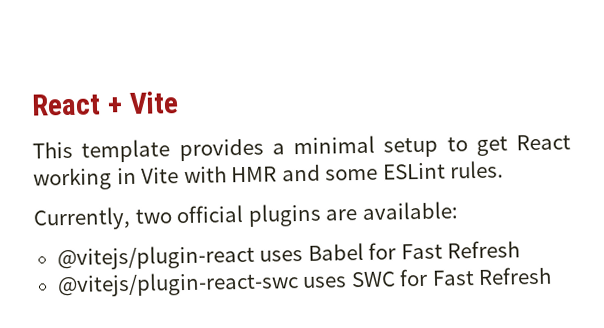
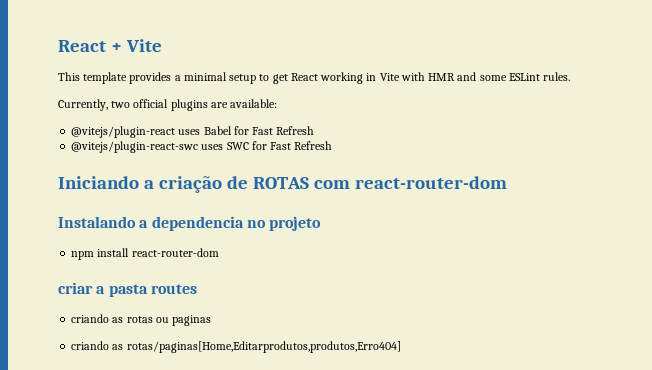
+ Iniciando a criação de ROTAS com react-router-dom
+ Instalando a dependencia no projeto
+ npm install react-router-dom
+ criar a pasta routes
+ criando as rotas ou paginas
+ criando as rotas/paginas[Home,Editarprodutos,produtos,Erro404]

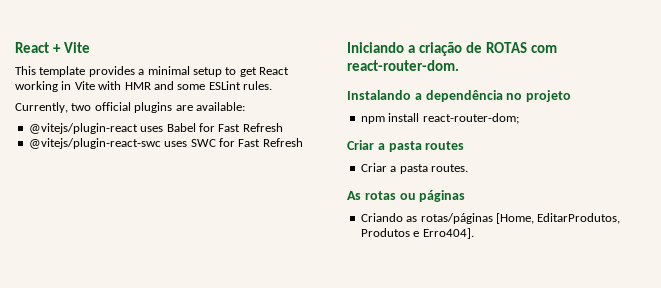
- Iniciando a criação de ROTAS com react-router-dom
+ Iniciando a criação de ROTAS com react-router-dom.
- Instalando a dependencia no projeto
+ Instalando a dependência no projeto
- npm install react-router-dom
- criar a pasta routes
+ npm install react-router-dom;
+ Criar a pasta routes
- criando as rotas ou paginas
- criando as rotas/paginas[Home,Editarprodutos,produtos,Erro404]
+ Criar a pasta routes.
+ As rotas ou páginas
+ Criando as rotas/páginas [Home, EditarProdutos, Produtos e Erro404].

